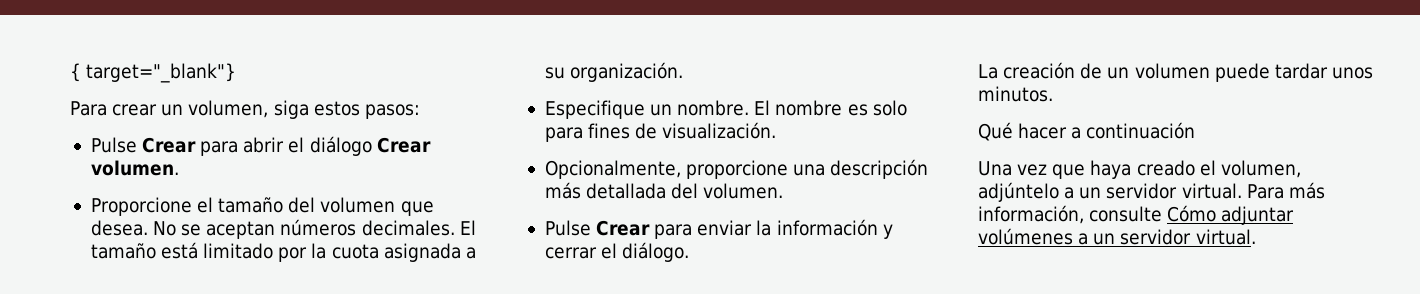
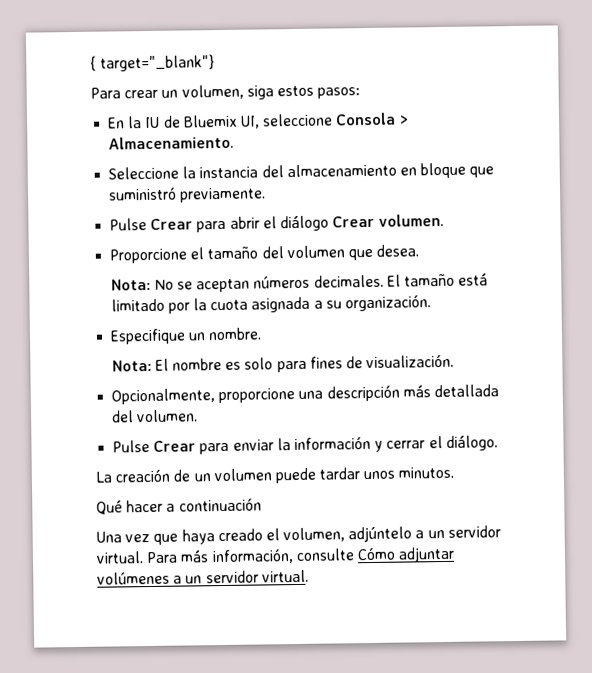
+ En la IU de Bluemix UI, seleccione Consola > Almacenamiento.
+ Seleccione la instancia del almacenamiento en bloque que suministró previamente.
- Proporcione el tamaño del volumen que desea. No se aceptan números decimales.
+ Proporcione el tamaño del volumen que desea.
+ Nota: No se aceptan números decimales.
- Especifique un nombre. El nombre es solo para fines de visualización.
+ Especifique un nombre.
+ Nota: El nombre es solo para fines de visualización.

